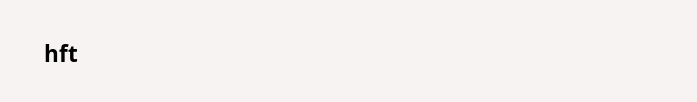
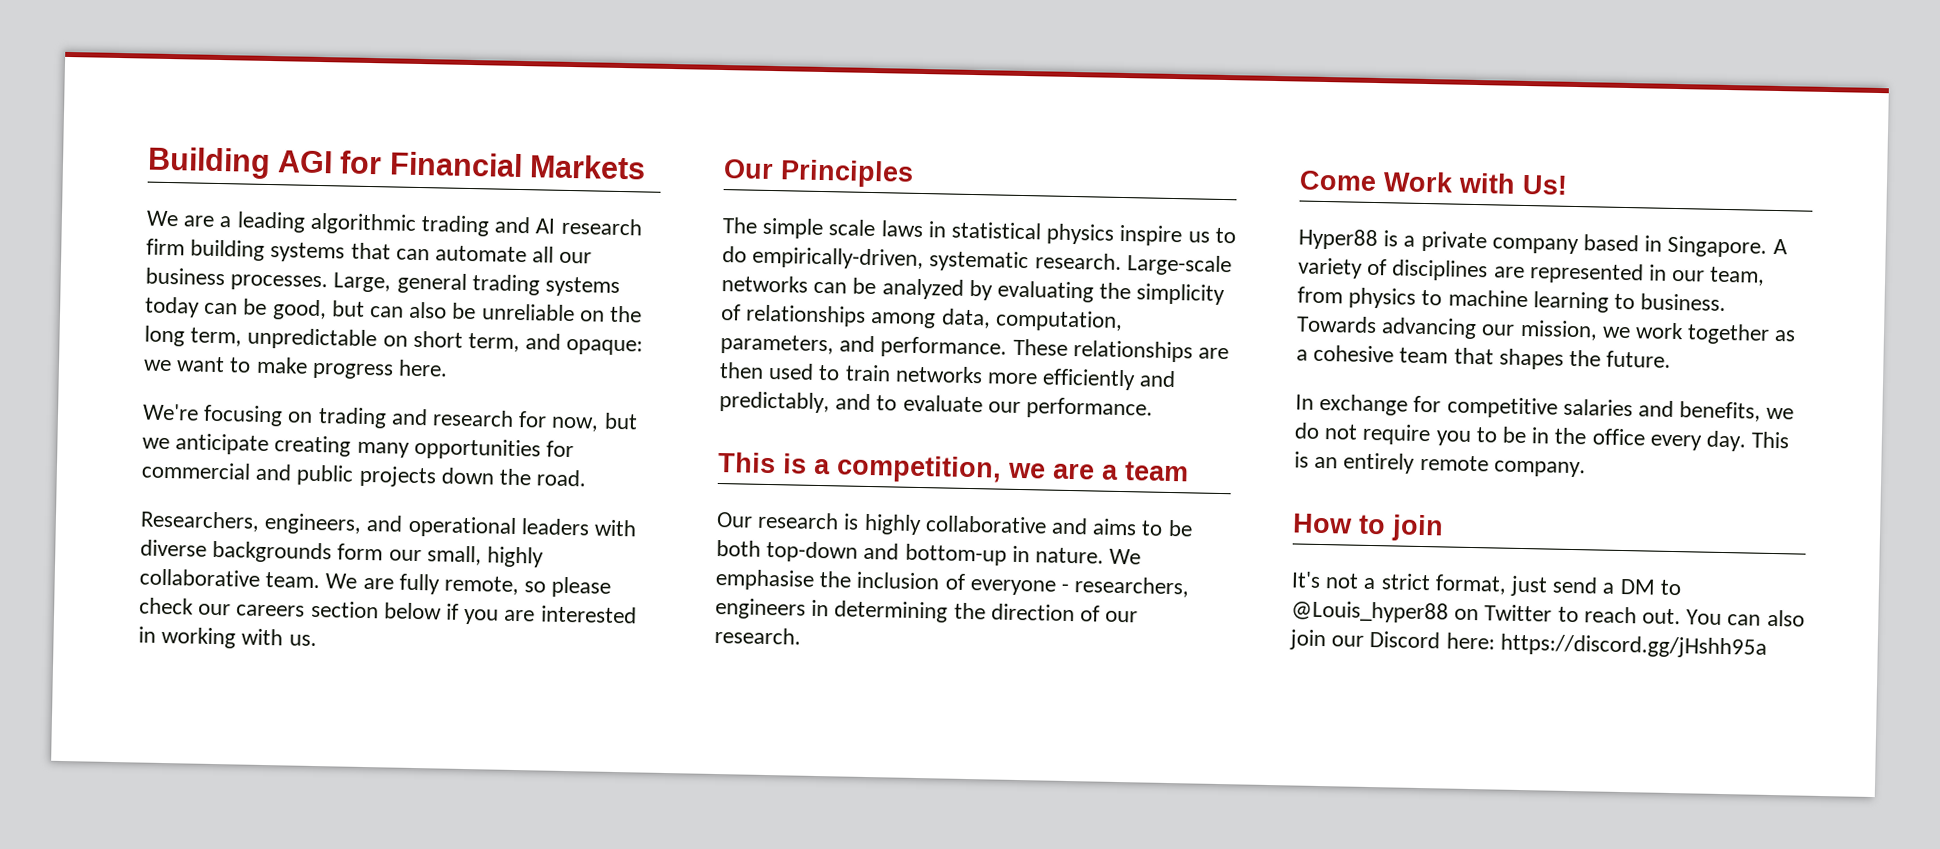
- hft
+ Building AGI for Financial Markets
+ We are a leading algorithmic trading and AI research firm building systems that can automate all our business processes. Large, general trading systems today can be good, but can also be unreliable on the long term, unpredictable on short term, and opaque: we want to make progress here.
+ We're focusing on trading and research for now, but we anticipate creating many opportunities for commercial and public projects down the road.
+ Researchers, engineers, and operational leaders with diverse backgrounds form our small, highly collaborative team. We are fully remote, so please check our careers section below if you are interested in working with us.
+ Our Principles
+ The simple scale laws in statistical physics inspire us to do empirically-driven, systematic research. Large-scale networks can be analyzed by evaluating the simplicity of relationships among data, computation, parameters, and performance. These relationships are then used to train networks more efficiently and predictably, and to evaluate our performance.
+ This is a competition, we are a team
+ Our research is highly collaborative and aims to be both top-down and bottom-up in nature. We emphasise the inclusion of everyone - researchers, engineers in determining the direction of our research.
+ Come Work with Us!
+ Hyper88 is a private company based in Singapore. A variety of disciplines are represented in our team, from physics to machine learning to business. Towards advancing our mission, we work together as a cohesive team that shapes the future.
+ In exchange for competitive salaries and benefits, we do not require you to be in the office every day. This is an entirely remote company.
+ How to join
+ It's not a strict format, just send a DM to @Louis_hyper88 on Twitter to reach out. You can also join our Discord here: https://discord.gg/jHshh95a

